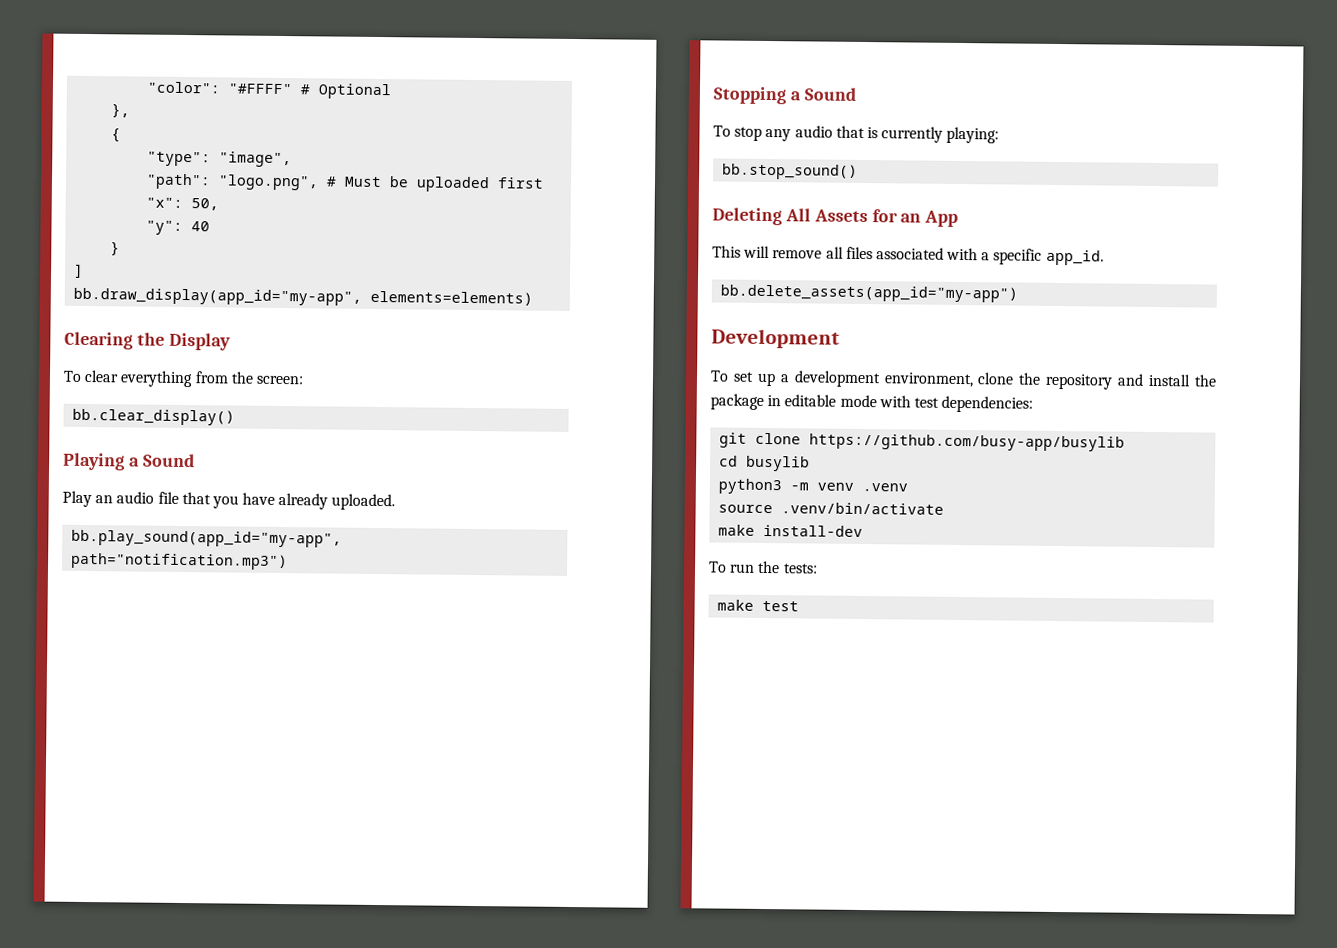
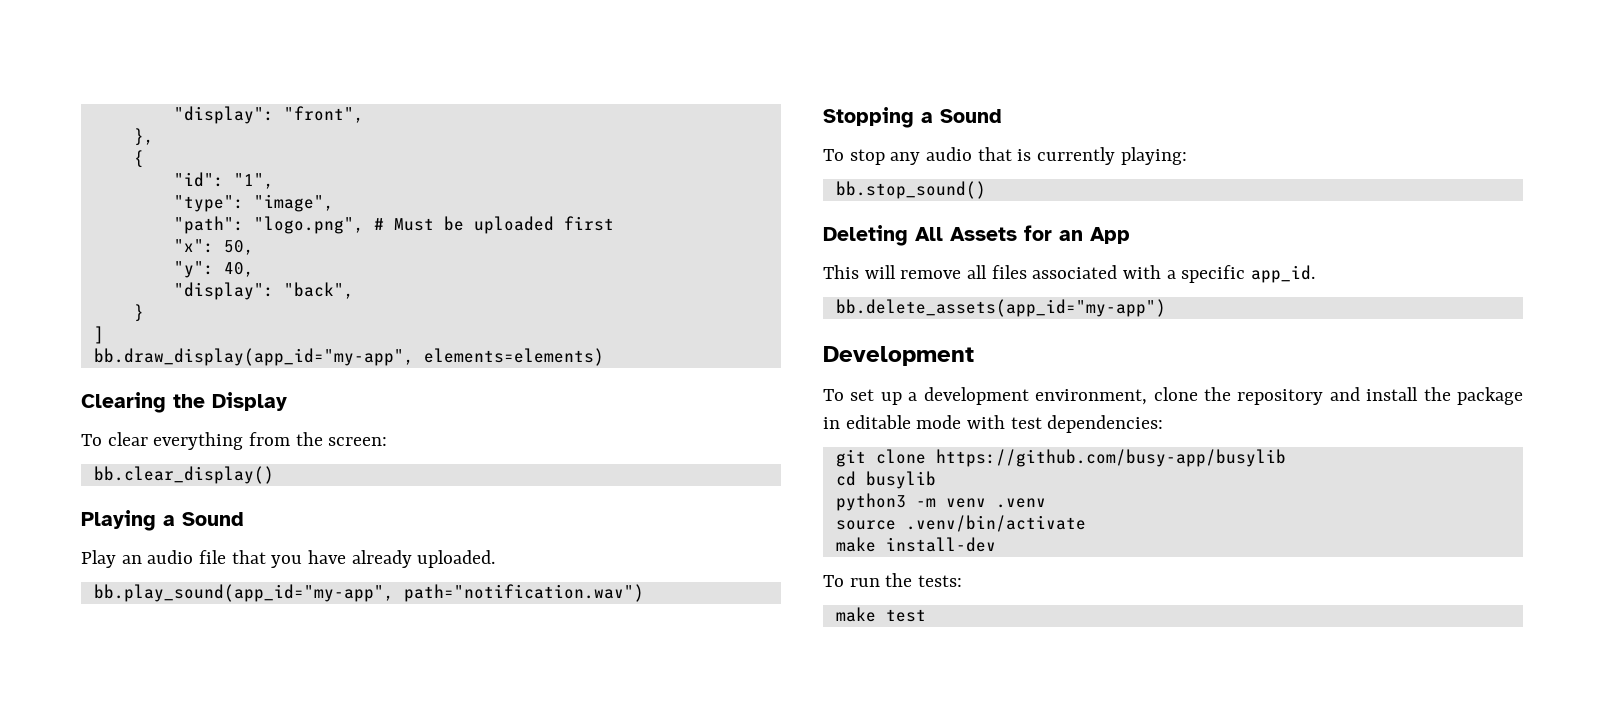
- "color": "#FFFF" # Optional
+ "display": "front",
+ "id": "1",
- "y": 40
+ "y": 40,
+ "display": "back",
- bb.play_sound(app_id="my-app", path="notification.mp3")
+ bb.play_sound(app_id="my-app", path="notification.wav")

